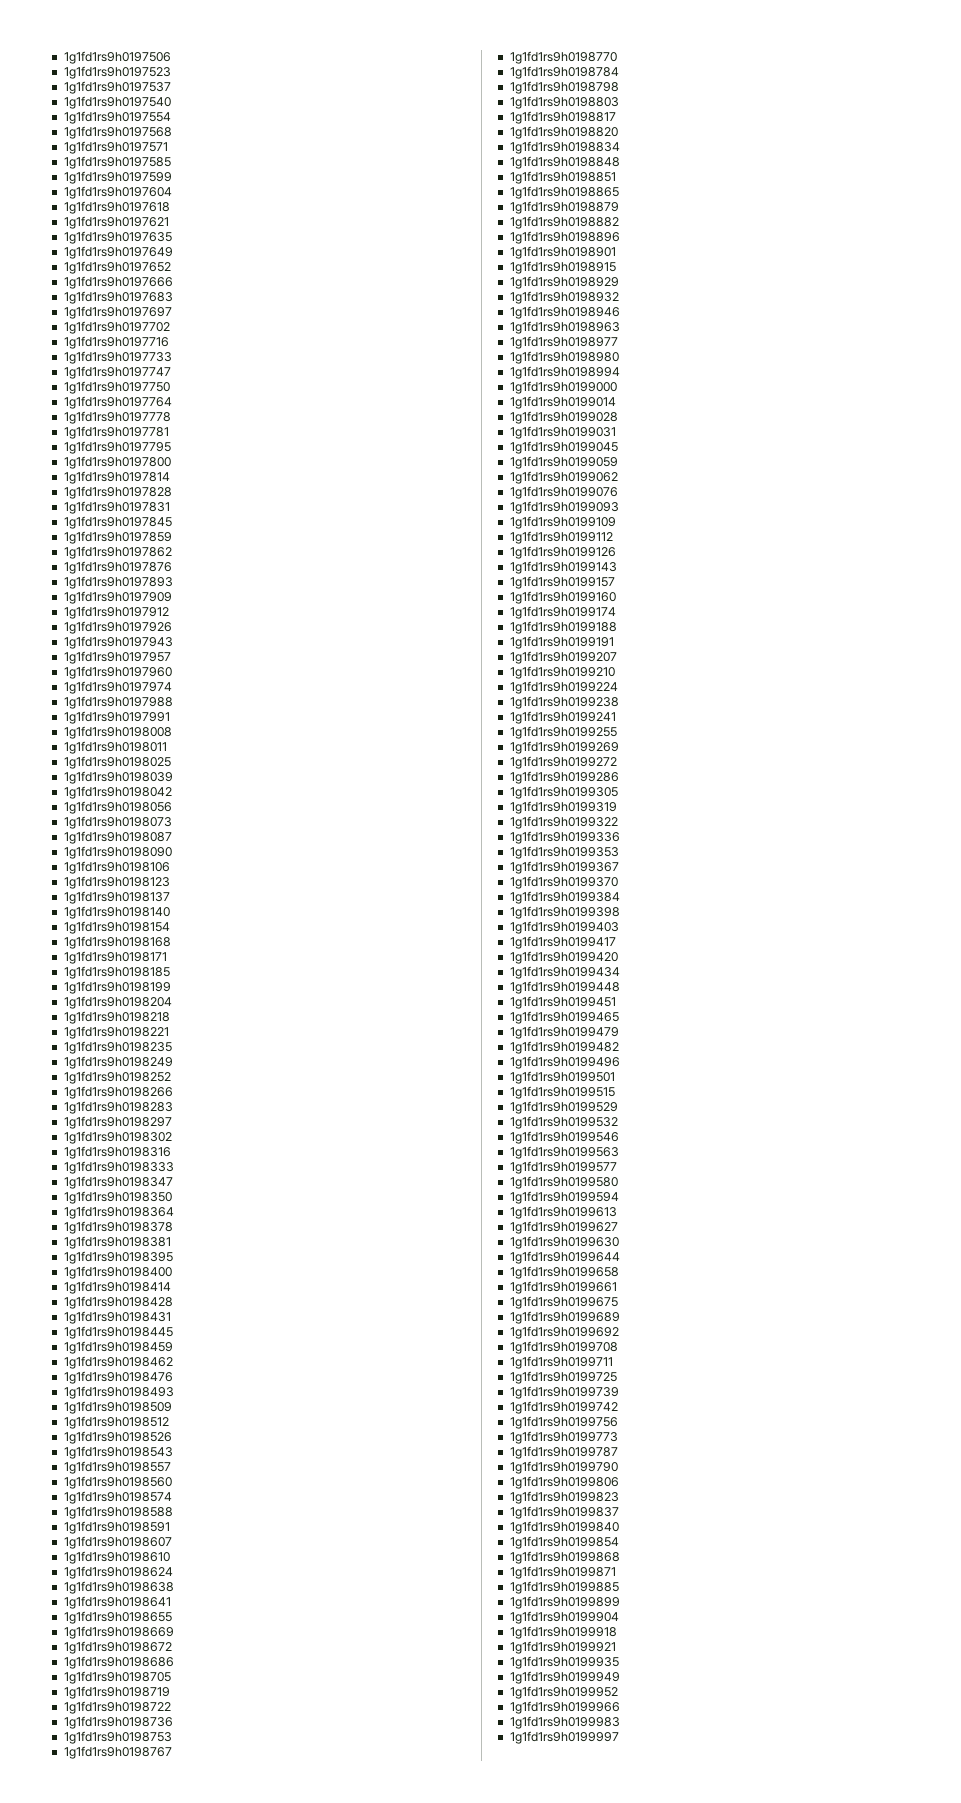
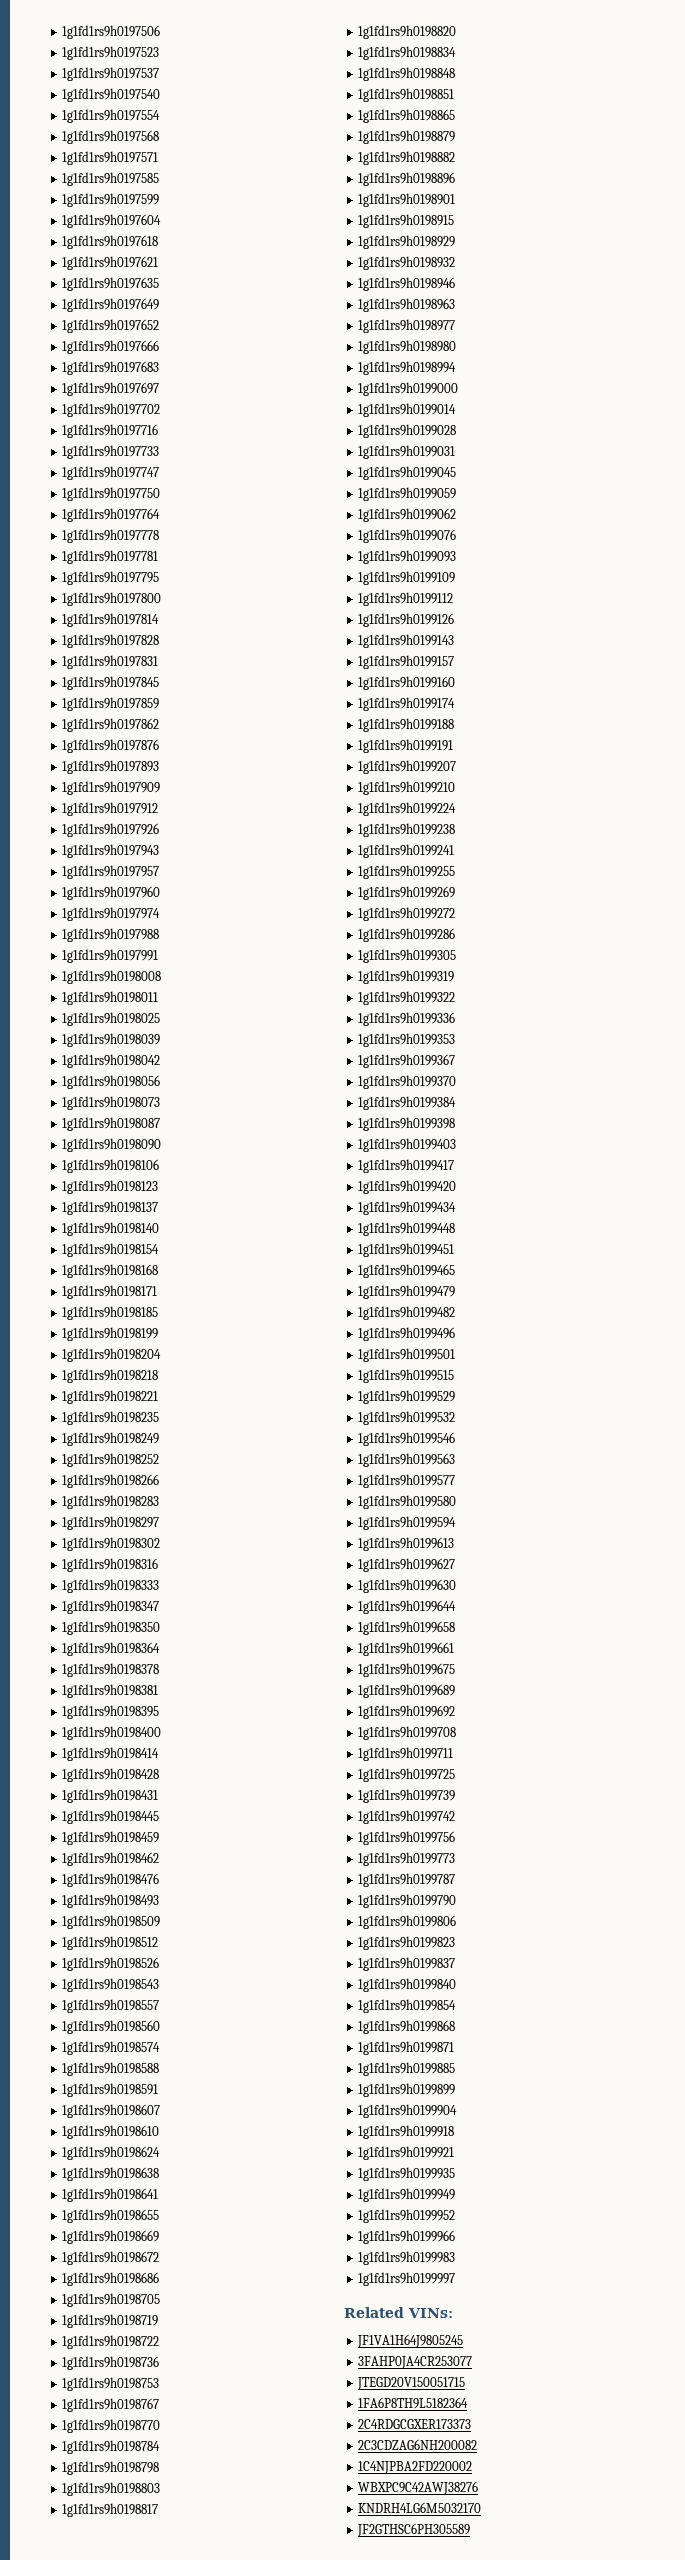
+ Related VINs:
+ JF1VA1H64J9805245
+ 3FAHP0JA4CR253077
+ JTEGD20V150051715
+ 1FA6P8TH9L5182364
+ 2C4RDGCGXER173373
+ 2C3CDZAG6NH200082
+ 1C4NJPBA2FD220002
+ WBXPC9C42AWJ38276
+ KNDRH4LG6M5032170
+ JF2GTHSC6PH305589

